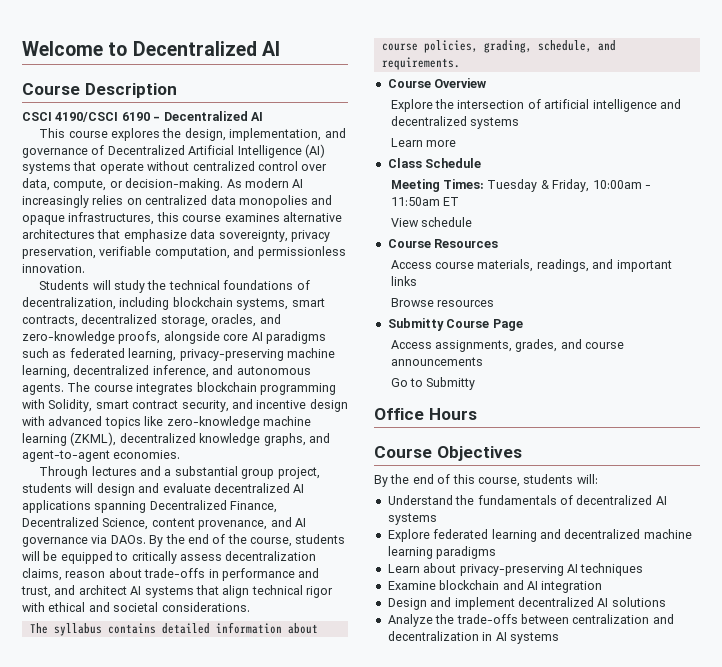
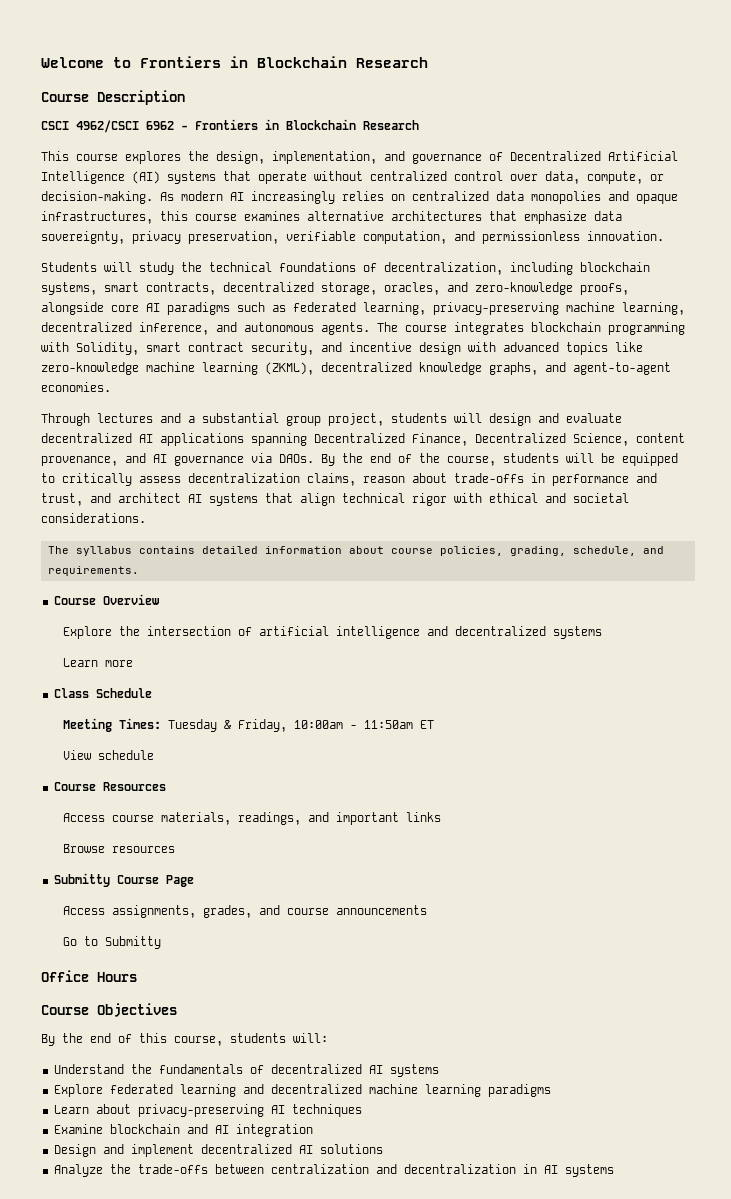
- Welcome to Decentralized AI
+ Welcome to Frontiers in Blockchain Research
- CSCI 4190/CSCI 6190 - Decentralized AI
+ CSCI 4962/CSCI 6962 - Frontiers in Blockchain Research

